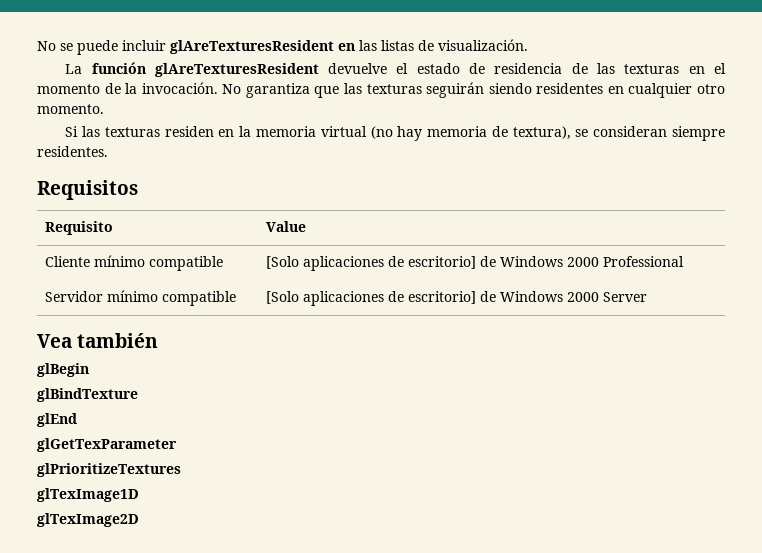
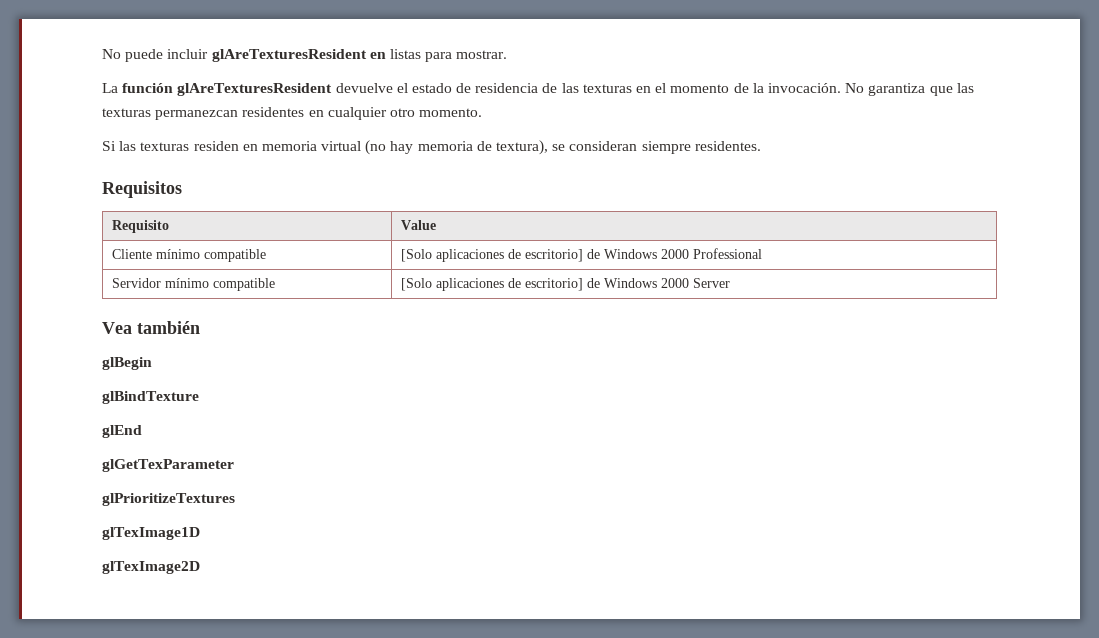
- No se puede incluir glAreTexturesResident en las listas de visualización.
+ No puede incluir glAreTexturesResident en listas para mostrar.
- No garantiza que las texturas seguirán siendo residentes en cualquier otro momento.
+ No garantiza que las texturas permanezcan residentes en cualquier otro momento.
- Si las texturas residen en la memoria virtual (no hay memoria de textura), se consideran siempre residentes.
+ Si las texturas residen en memoria virtual (no hay memoria de textura), se consideran siempre residentes.

